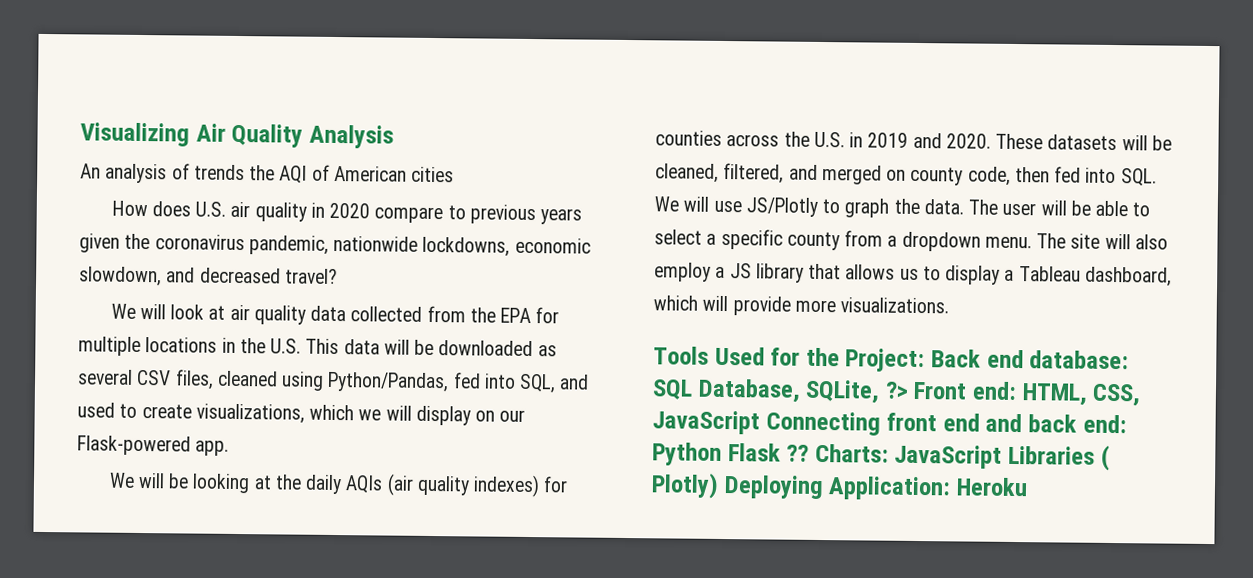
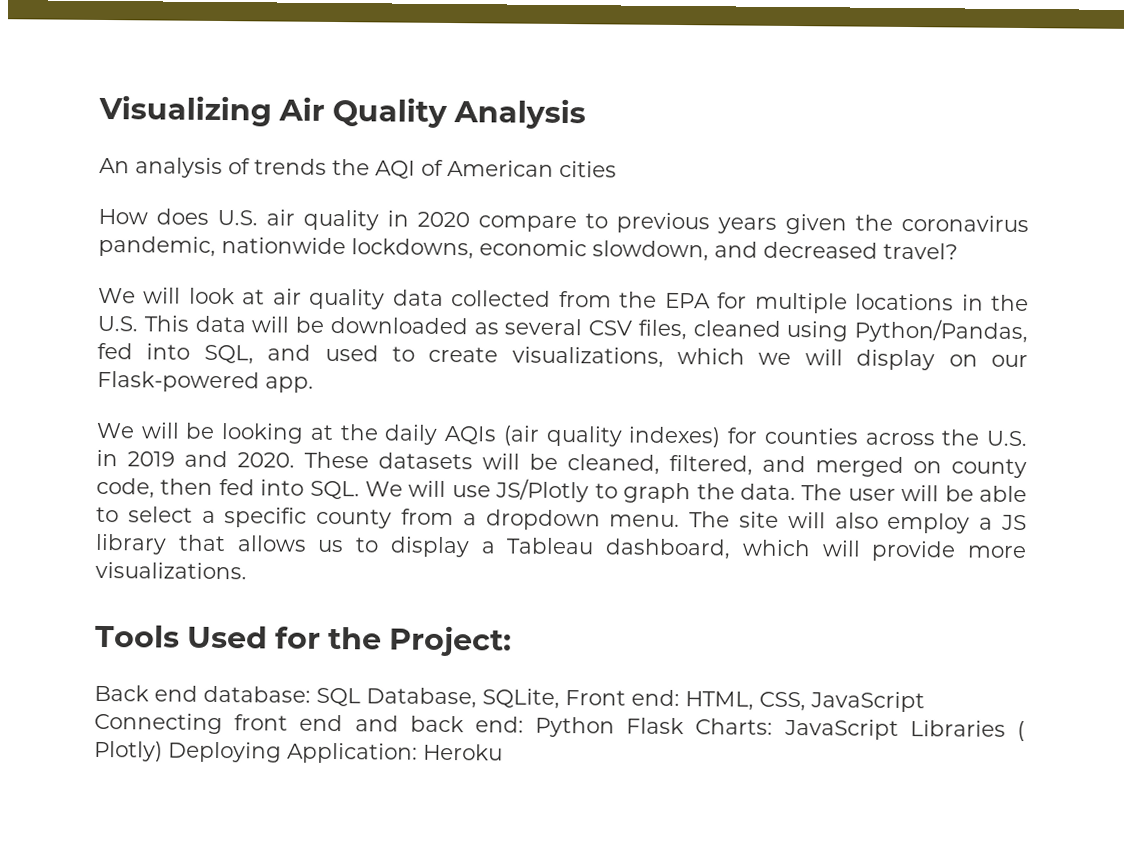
- Tools Used for the Project: Back end database: SQL Database, SQLite, ?> Front end: HTML, CSS, JavaScript Connecting front end and back end: Python Flask ?? Charts: JavaScript Libraries ( Plotly) Deploying Application: Heroku
+ Tools Used for the Project:
+ Back end database: SQL Database, SQLite, Front end: HTML, CSS, JavaScript Connecting front end and back end: Python Flask Charts: JavaScript Libraries ( Plotly) Deploying Application: Heroku

